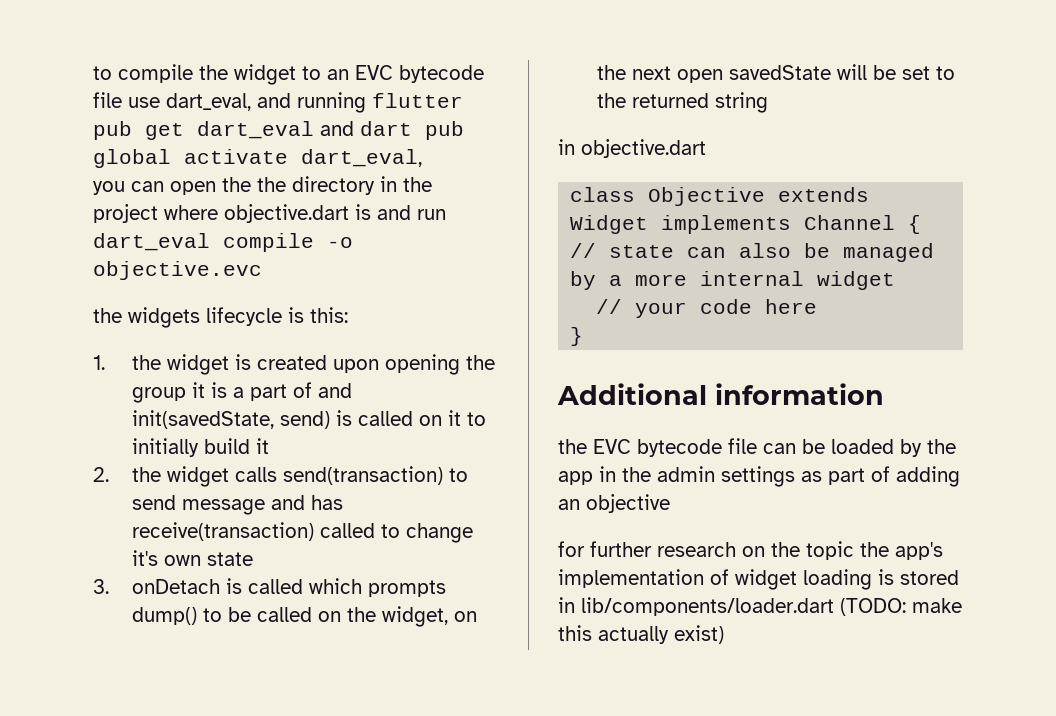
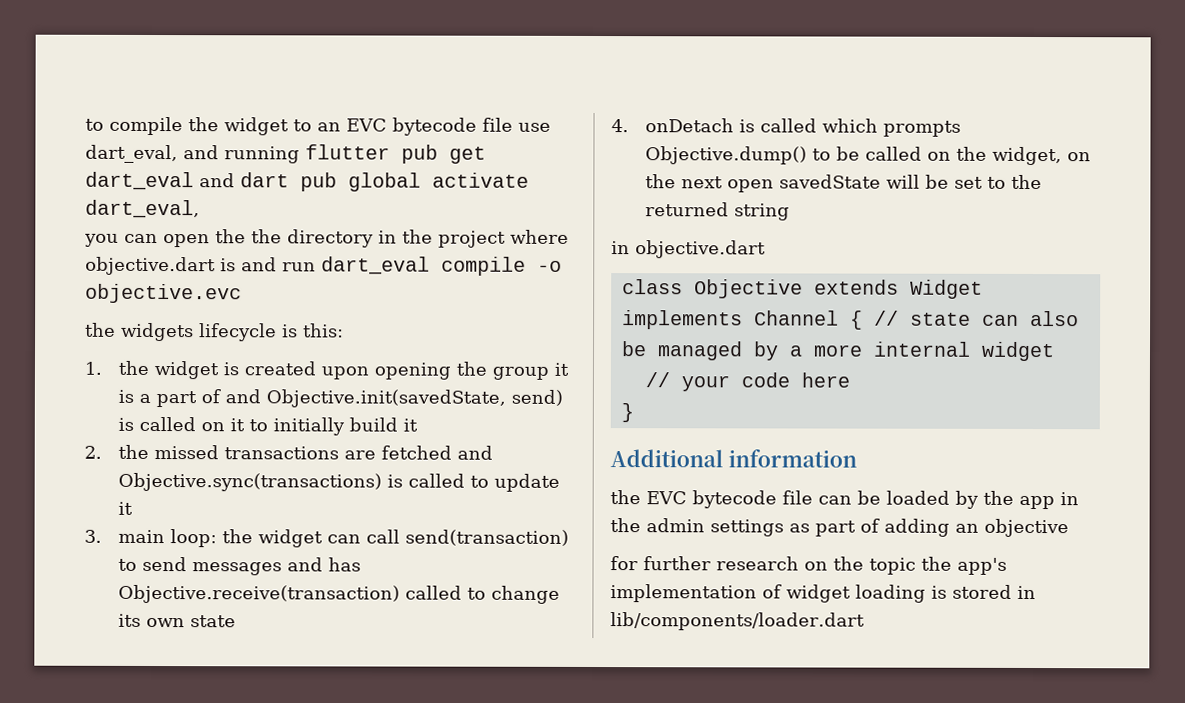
- 1. the widget is created upon opening the group it is a part of and init(savedState, send) is called on it to initially build it
+ 1. the widget is created upon opening the group it is a part of and Objective.init(savedState, send) is called on it to initially build it
- 2. the widget calls send(transaction) to send message and has receive(transaction) called to change it's own state
+ 2. the missed transactions are fetched and Objective.sync(transactions) is called to update it
+ 3. main loop: the widget can call send(transaction) to send messages and has Objective.receive(transaction) called to change its own state
- 3. onDetach is called which prompts dump() to be called on the widget, on the next open savedState will be set to the returned string
+ 4. onDetach is called which prompts Objective.dump() to be called on the widget, on the next open savedState will be set to the returned string
- for further research on the topic the app's implementation of widget loading is stored in lib/components/loader.dart (TODO: make this actually exist)
+ for further research on the topic the app's implementation of widget loading is stored in lib/components/loader.dart

